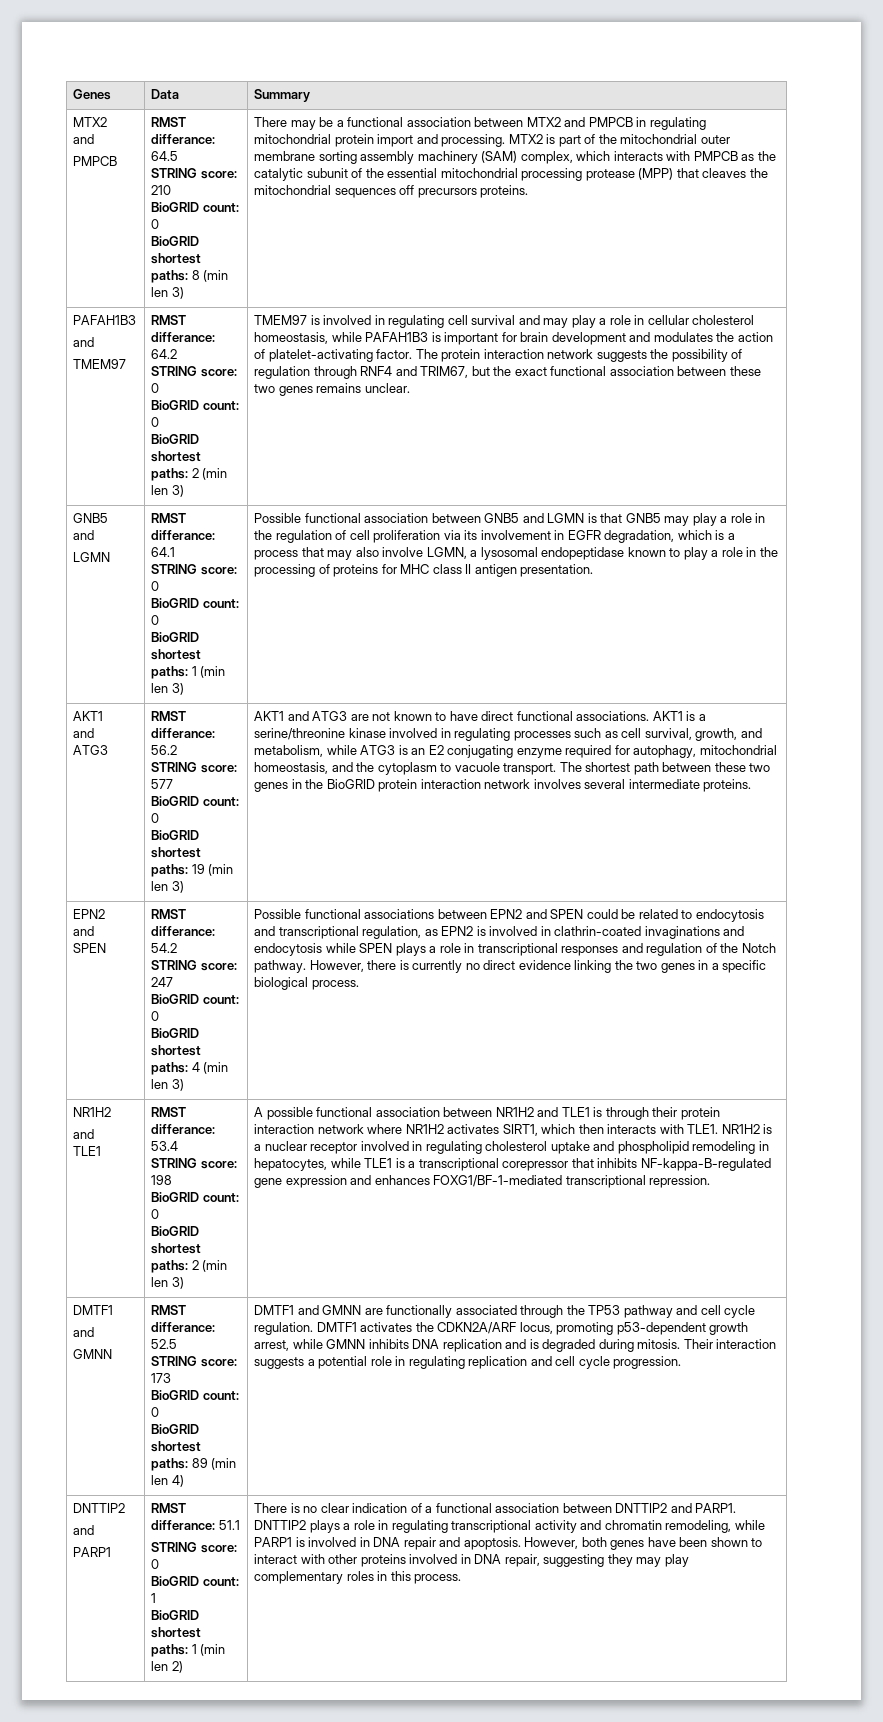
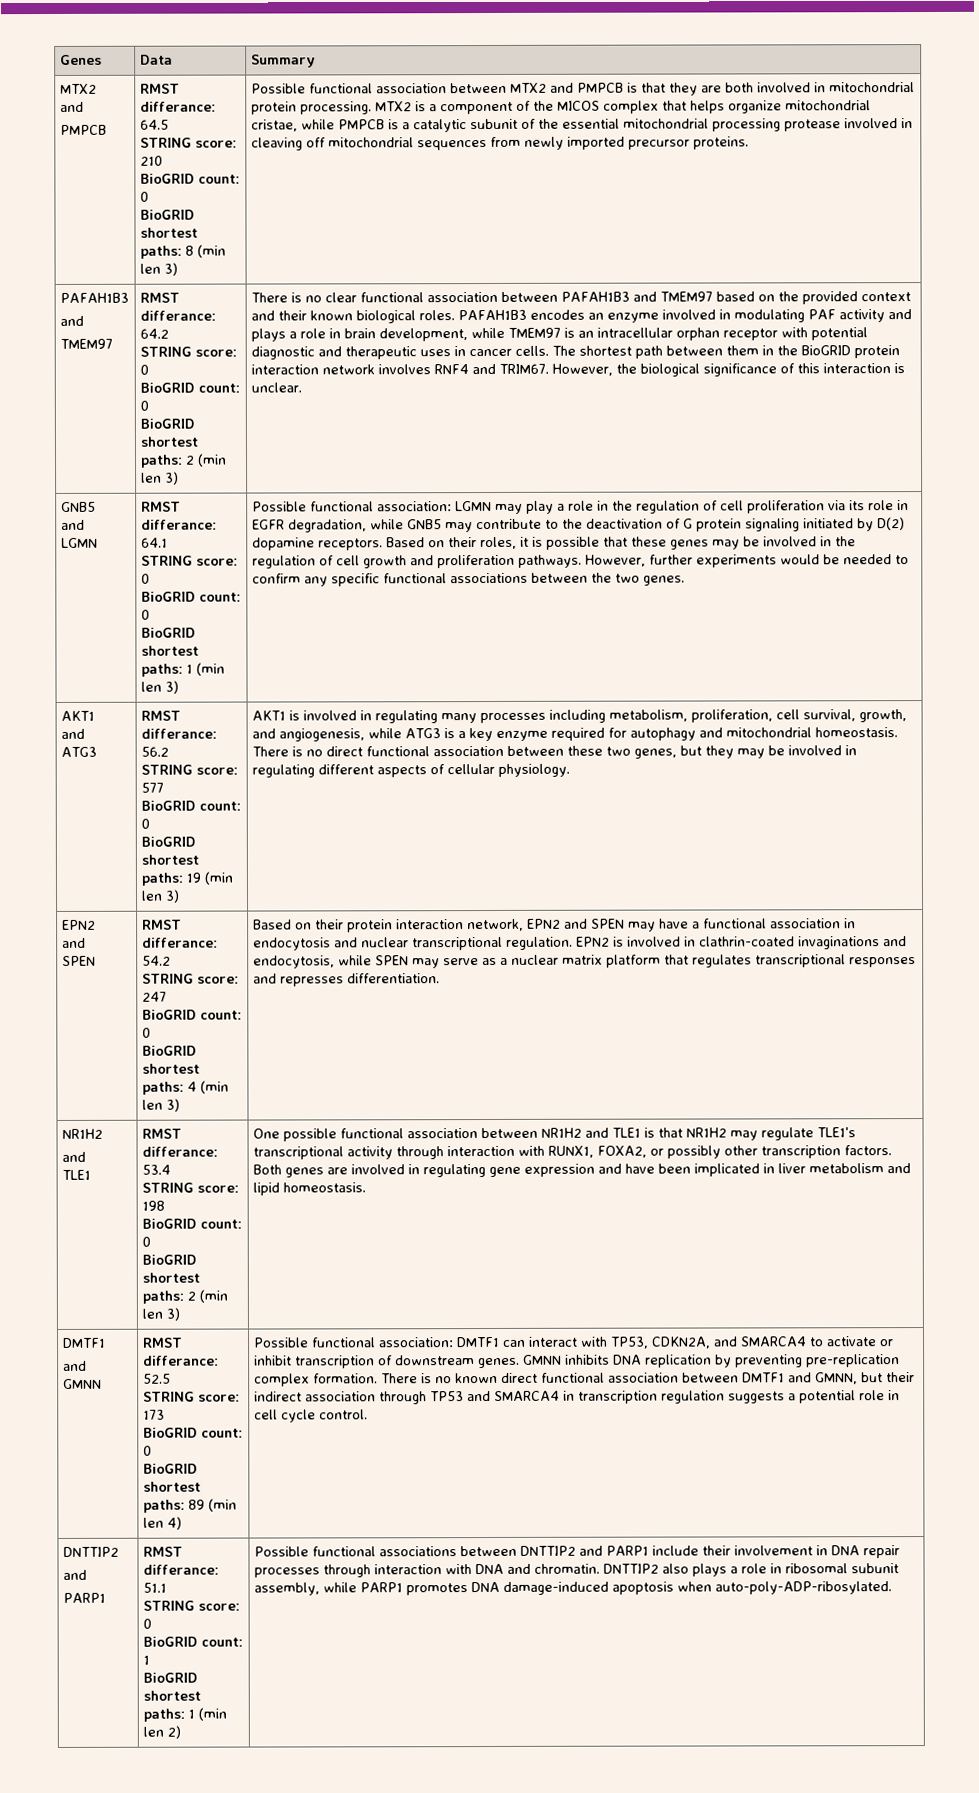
- There may be a functional association between MTX2 and PMPCB in regulating mitochondrial protein import and processing. MTX2 is part of the mitochondrial outer membrane sorting assembly machinery (SAM) complex, which interacts with PMPCB as the catalytic subunit of the essential mitochondrial processing protease (MPP) that cleaves the mitochondrial sequences off precursors proteins.
+ Possible functional association between MTX2 and PMPCB is that they are both involved in mitochondrial protein processing. MTX2 is a component of the MICOS complex that helps organize mitochondrial cristae, while PMPCB is a catalytic subunit of the essential mitochondrial processing protease involved in cleaving off mitochondrial sequences from newly imported precursor proteins.
- TMEM97 is involved in regulating cell survival and may play a role in cellular cholesterol homeostasis, while PAFAH1B3 is important for brain development and modulates the action of platelet-activating factor. The protein interaction network suggests the possibility of regulation through RNF4 and TRIM67, but the exact functional association between these two genes remains unclear.
+ There is no clear functional association between PAFAH1B3 and TMEM97 based on the provided context and their known biological roles. PAFAH1B3 encodes an enzyme involved in modulating PAF activity and plays a role in brain development, while TMEM97 is an intracellular orphan receptor with potential diagnostic and therapeutic uses in cancer cells. The shortest path between them in the BioGRID protein interaction network involves RNF4 and TRIM67. However, the biological significance of this interaction is unclear.
- Possible functional association between GNB5 and LGMN is that GNB5 may play a role in the regulation of cell proliferation via its involvement in EGFR degradation, which is a process that may also involve LGMN, a lysosomal endopeptidase known to play a role in the processing of proteins for MHC class II antigen presentation.
+ Possible functional association: LGMN may play a role in the regulation of cell proliferation via its role in EGFR degradation, while GNB5 may contribute to the deactivation of G protein signaling initiated by D(2) dopamine receptors. Based on their roles, it is possible that these genes may be involved in the regulation of cell growth and proliferation pathways. However, further experiments would be needed to confirm any specific functional associations between the two genes.
- AKT1 and ATG3 are not known to have direct functional associations. AKT1 is a serine/threonine kinase involved in regulating processes such as cell survival, growth, and metabolism, while ATG3 is an E2 conjugating enzyme required for autophagy, mitochondrial homeostasis, and the cytoplasm to vacuole transport. The shortest path between these two genes in the BioGRID protein interaction network involves several intermediate proteins.
+ AKT1 is involved in regulating many processes including metabolism, proliferation, cell survival, growth, and angiogenesis, while ATG3 is a key enzyme required for autophagy and mitochondrial homeostasis. There is no direct functional association between these two genes, but they may be involved in regulating different aspects of cellular physiology.
- Possible functional associations between EPN2 and SPEN could be related to endocytosis and transcriptional regulation, as EPN2 is involved in clathrin-coated invaginations and endocytosis while SPEN plays a role in transcriptional responses and regulation of the Notch pathway. However, there is currently no direct evidence linking the two genes in a specific biological process.
+ Based on their protein interaction network, EPN2 and SPEN may have a functional association in endocytosis and nuclear transcriptional regulation. EPN2 is involved in clathrin-coated invaginations and endocytosis, while SPEN may serve as a nuclear matrix platform that regulates transcriptional responses and represses differentiation.
- A possible functional association between NR1H2 and TLE1 is through their protein interaction network where NR1H2 activates SIRT1, which then interacts with TLE1. NR1H2 is a nuclear receptor involved in regulating cholesterol uptake and phospholipid remodeling in hepatocytes, while TLE1 is a transcriptional corepressor that inhibits NF-kappa-B-regulated gene expression and enhances FOXG1/BF-1-mediated transcriptional repression.
+ One possible functional association between NR1H2 and TLE1 is that NR1H2 may regulate TLE1's transcriptional activity through interaction with RUNX1, FOXA2, or possibly other transcription factors. Both genes are involved in regulating gene expression and have been implicated in liver metabolism and lipid homeostasis.
- DMTF1 and GMNN are functionally associated through the TP53 pathway and cell cycle regulation. DMTF1 activates the CDKN2A/ARF locus, promoting p53-dependent growth arrest, while GMNN inhibits DNA replication and is degraded during mitosis. Their interaction suggests a potential role in regulating replication and cell cycle progression.
+ Possible functional association: DMTF1 can interact with TP53, CDKN2A, and SMARCA4 to activate or inhibit transcription of downstream genes. GMNN inhibits DNA replication by preventing pre-replication complex formation. There is no known direct functional association between DMTF1 and GMNN, but their indirect association through TP53 and SMARCA4 in transcription regulation suggests a potential role in cell cycle control.
- There is no clear indication of a functional association between DNTTIP2 and PARP1. DNTTIP2 plays a role in regulating transcriptional activity and chromatin remodeling, while PARP1 is involved in DNA repair and apoptosis. However, both genes have been shown to interact with other proteins involved in DNA repair, suggesting they may play complementary roles in this process.
+ Possible functional associations between DNTTIP2 and PARP1 include their involvement in DNA repair processes through interaction with DNA and chromatin. DNTTIP2 also plays a role in ribosomal subunit assembly, while PARP1 promotes DNA damage-induced apoptosis when auto-poly-ADP-ribosylated.

